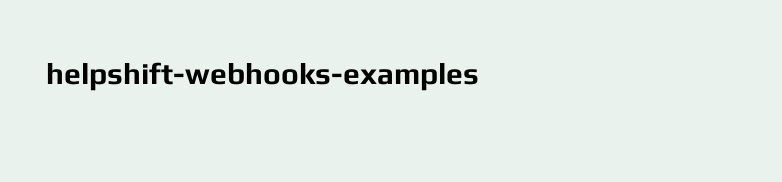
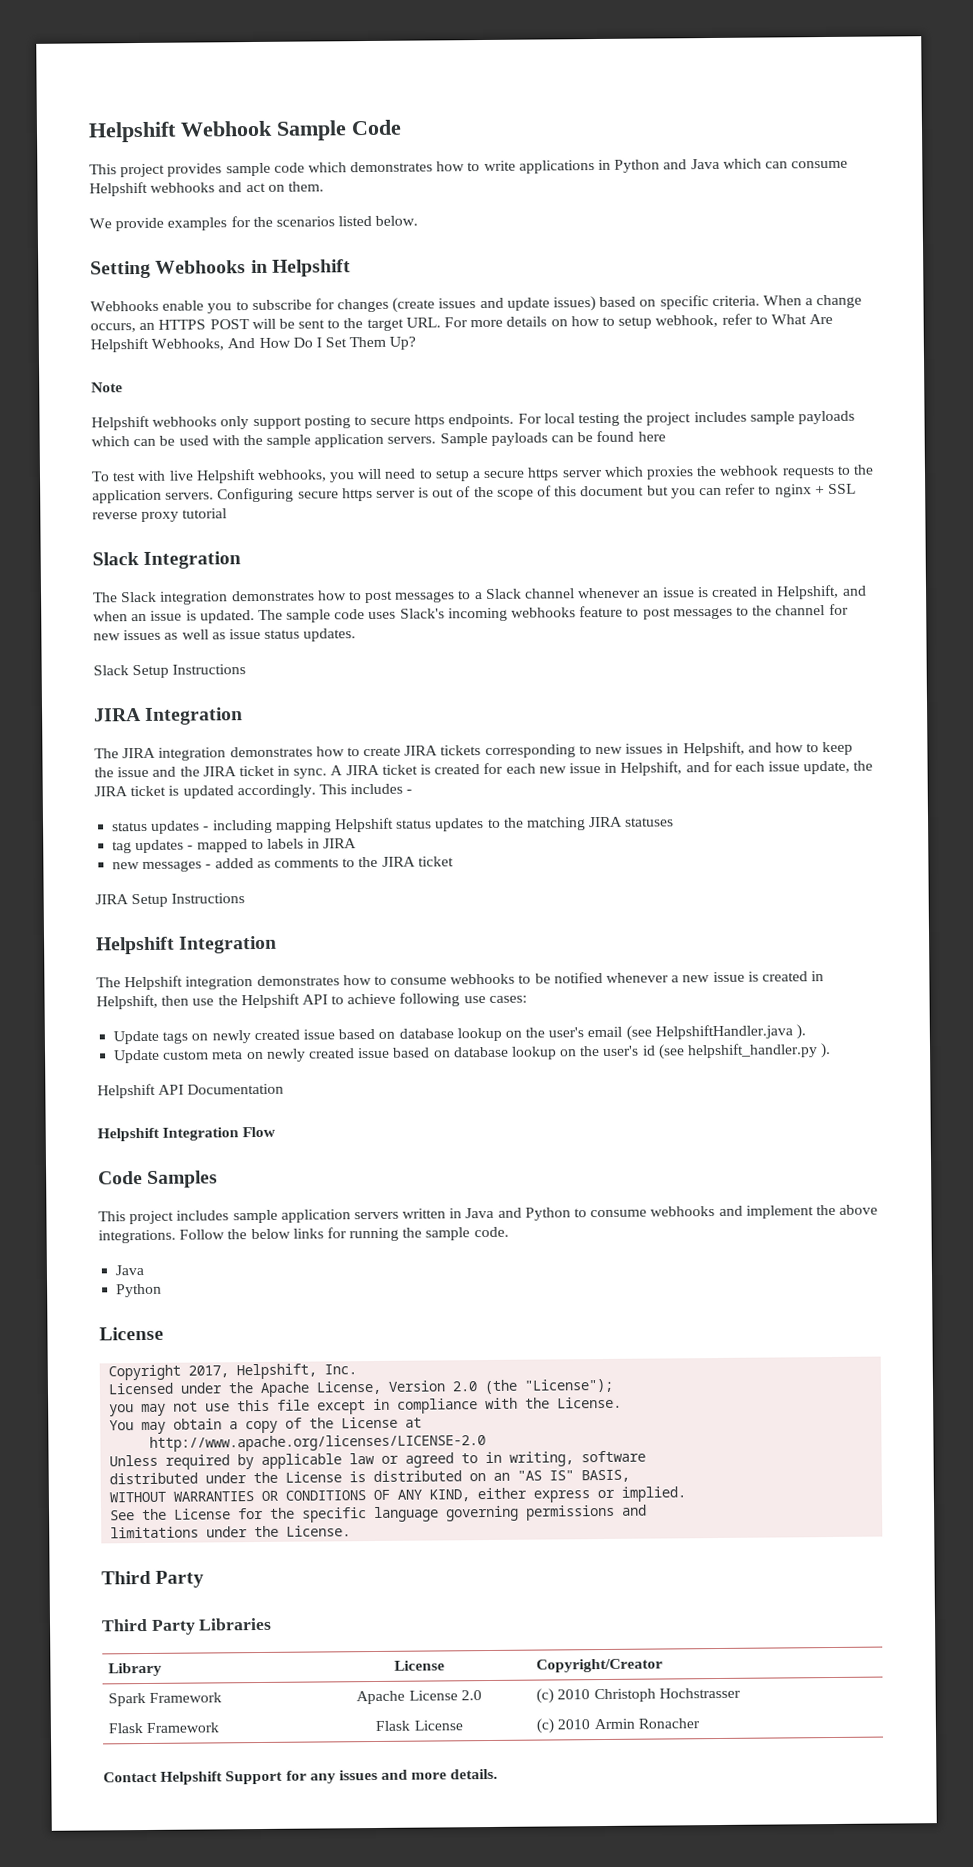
- helpshift-webhooks-examples
+ Helpshift Webhook Sample Code
+ This project provides sample code which demonstrates how to write applications in Python and Java which can consume Helpshift webhooks and act on them.
+ We provide examples for the scenarios listed below.
+ Setting Webhooks in Helpshift
+ Webhooks enable you to subscribe for changes (create issues and update issues) based on specific criteria. When a change occurs, an HTTPS POST will be sent to the target URL. For more details on how to setup webhook, refer to What Are Helpshift Webhooks, And How Do I Set Them Up?
+ Note
+ Helpshift webhooks only support posting to secure https endpoints. For local testing the project includes sample payloads which can be used with the sample application servers. Sample payloads can be found here
+ To test with live Helpshift webhooks, you will need to setup a secure https server which proxies the webhook requests to the application servers. Configuring secure https server is out of the scope of this document but you can refer to nginx + SSL reverse proxy tutorial
+ Slack Integration
+ The Slack integration demonstrates how to post messages to a Slack channel whenever an issue is created in Helpshift, and when an issue is updated. The sample code uses Slack's incoming webhooks feature to post messages to the channel for new issues as well as issue status updates.
+ Slack Setup Instructions
+ JIRA Integration
+ The JIRA integration demonstrates how to create JIRA tickets corresponding to new issues in Helpshift, and how to keep the issue and the JIRA ticket in sync. A JIRA ticket is created for each new issue in Helpshift, and for each issue update, the JIRA ticket is updated accordingly. This includes -
+ status updates - including mapping Helpshift status updates to the matching JIRA statuses
+ tag updates - mapped to labels in JIRA
+ new messages - added as comments to the JIRA ticket
+ JIRA Setup Instructions
+ Helpshift Integration
+ The Helpshift integration demonstrates how to consume webhooks to be notified whenever a new issue is created in Helpshift, then use the Helpshift API to achieve following use cases:
+ Update tags on newly created issue based on database lookup on the user's email (see HelpshiftHandler.java ).
+ Update custom meta on newly created issue based on database lookup on the user's id (see helpshift_handler.py ).
+ Helpshift API Documentation
+ Helpshift Integration Flow
+ Code Samples
+ This project includes sample application servers written in Java and Python to consume webhooks and implement the above integrations. Follow the below links for running the sample code.
+ Java
+ Python
+ License
+ Copyright 2017, Helpshift, Inc.
+ Licensed under the Apache License, Version 2.0 (the "License");
+ you may not use this file except in compliance with the License.
+ You may obtain a copy of the License at
+ http://www.apache.org/licenses/LICENSE-2.0
+ Unless required by applicable law or agreed to in writing, software
+ distributed under the License is distributed on an "AS IS" BASIS,
+ WITHOUT WARRANTIES OR CONDITIONS OF ANY KIND, either express or implied.
+ See the License for the specific language governing permissions and
+ limitations under the License.
+ Third Party
+ Third Party Libraries
+ Library | License | Copyright/Creator
+ Spark Framework | Apache License 2.0 | (c) 2010 Christoph Hochstrasser
+ Flask Framework | Flask License | (c) 2010 Armin Ronacher
+ Contact Helpshift Support for any issues and more details.

